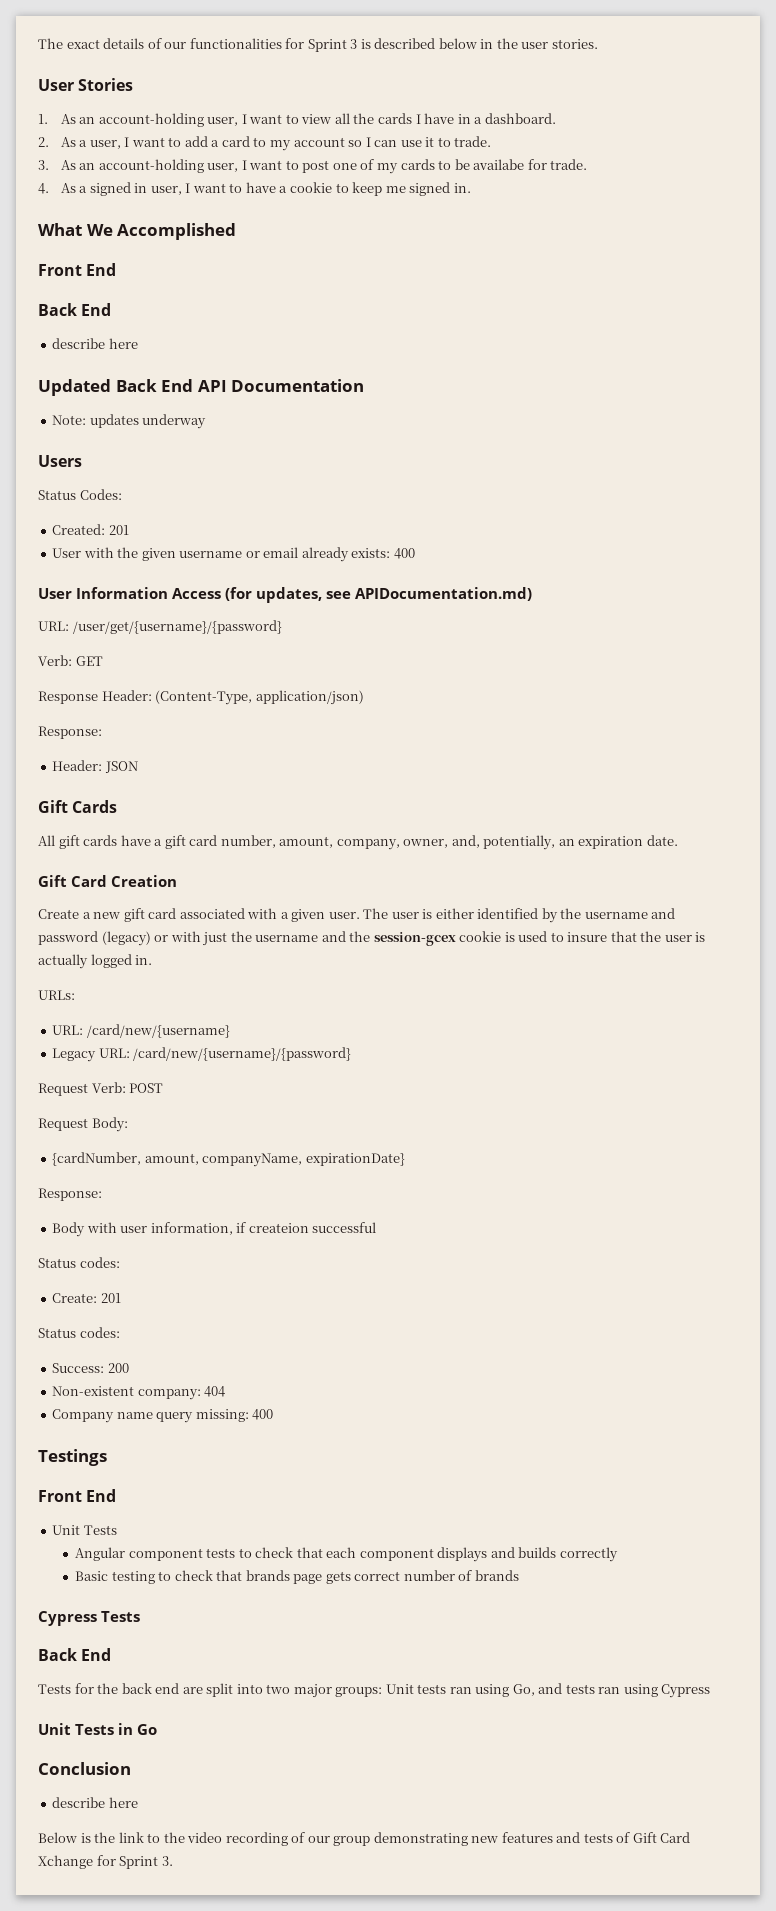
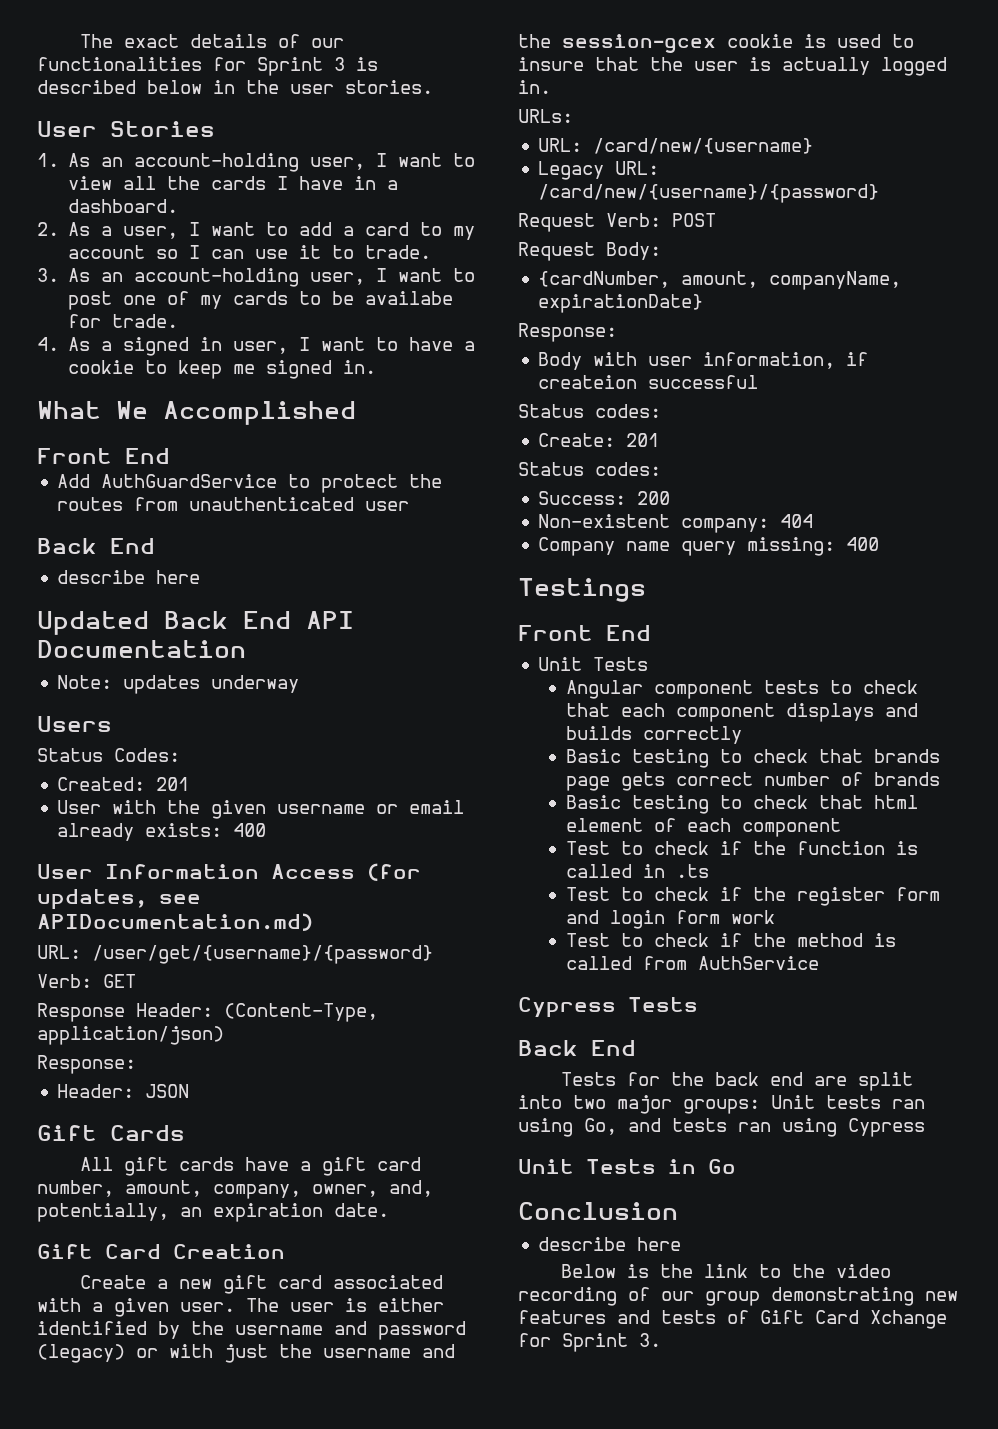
+ Add AuthGuardService to protect the routes from unauthenticated user
+ Basic testing to check that html element of each component
+ Test to check if the function is called in .ts
+ Test to check if the register form and login form work
+ Test to check if the method is called from AuthService

